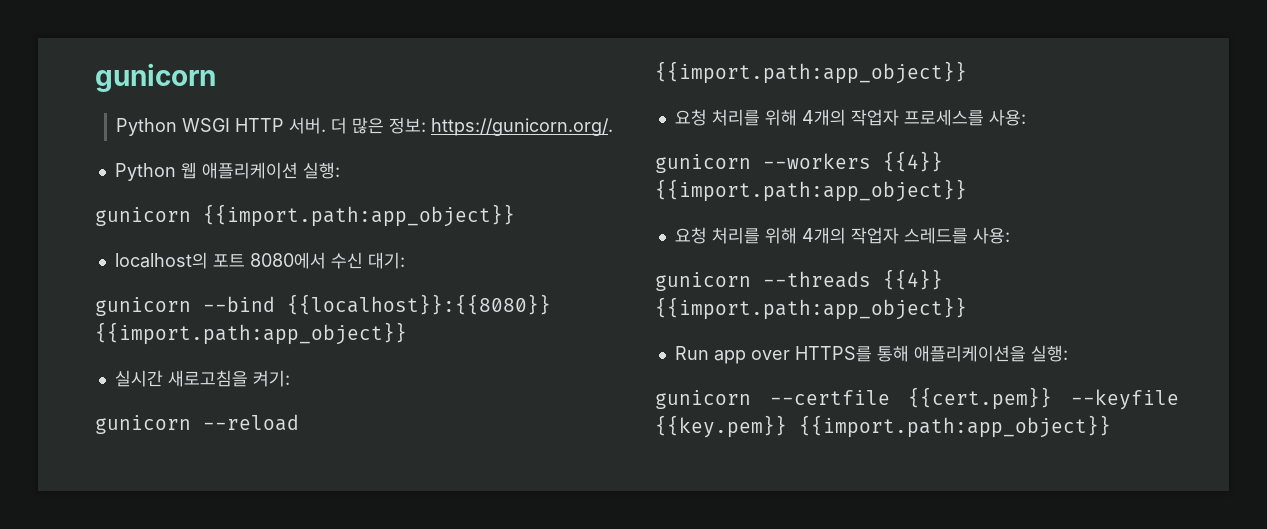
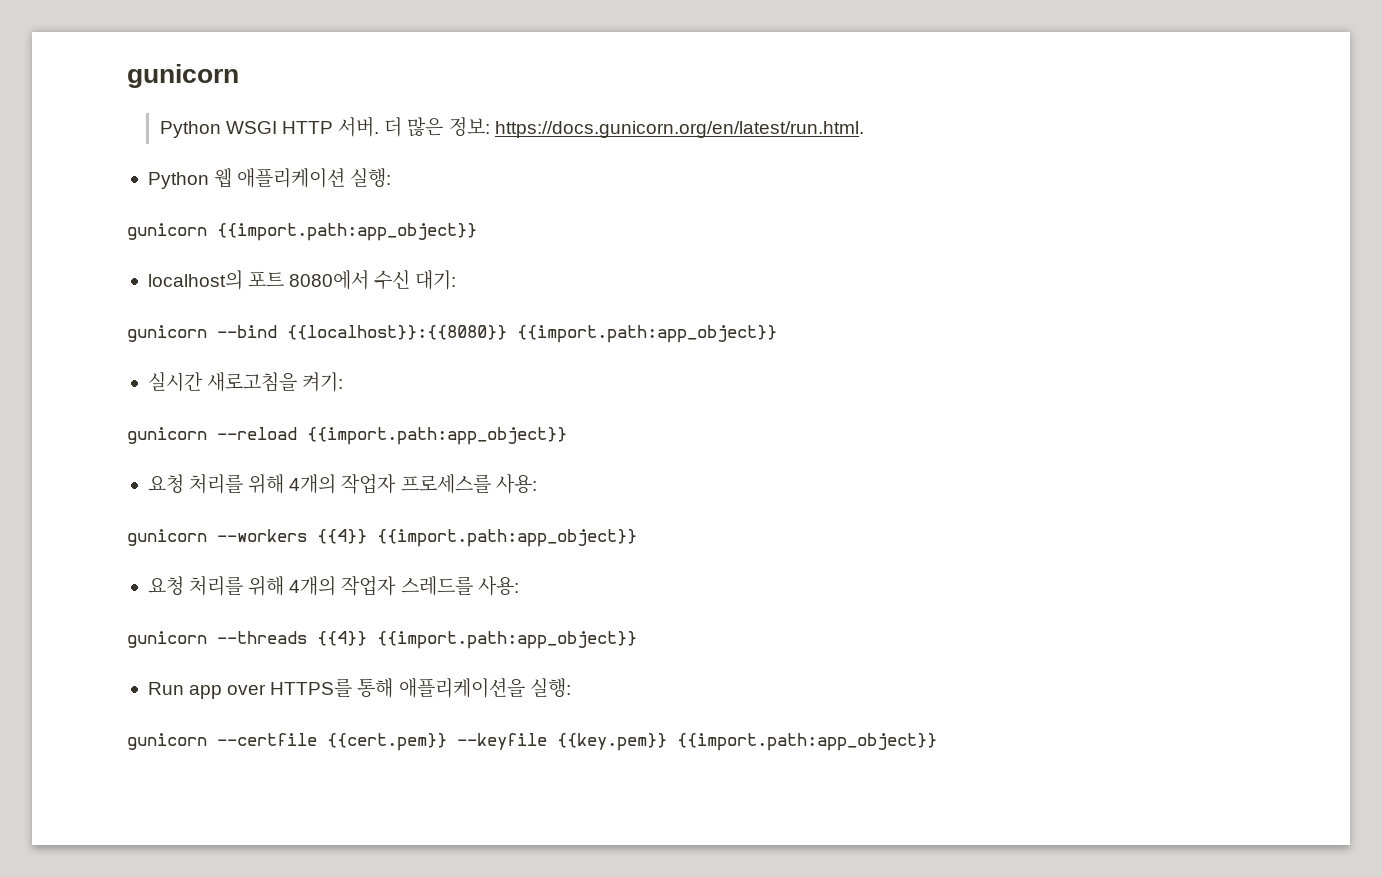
- 더 많은 정보: https://gunicorn.org/.
+ 더 많은 정보: https://docs.gunicorn.org/en/latest/run.html.

